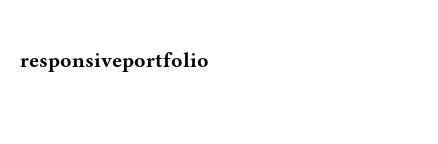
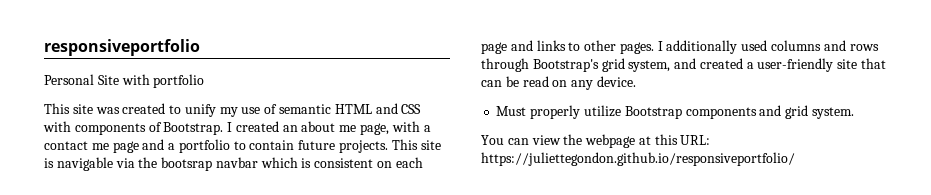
+ Personal Site with portfolio
+ This site was created to unify my use of semantic HTML and CSS with components of Bootstrap. I created an about me page, with a contact me page and a portfolio to contain future projects. This site is navigable via the bootsrap navbar which is consistent on each page and links to other pages. I additionally used columns and rows through Bootstrap's grid system, and created a user-friendly site that can be read on any device.
+ Must properly utilize Bootstrap components and grid system.
+ You can view the webpage at this URL: https://juliettegondon.github.io/responsiveportfolio/

